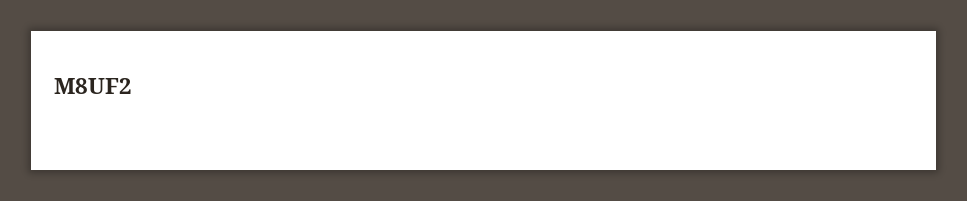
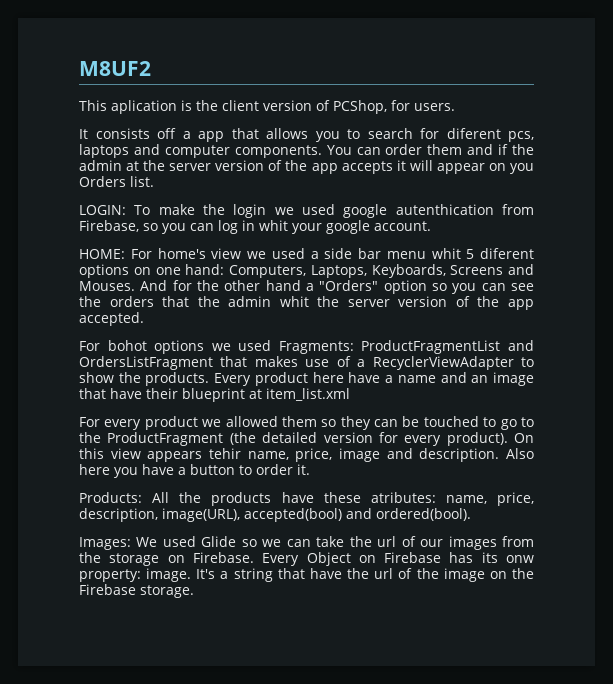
+ This aplication is the client version of PCShop, for users.
+ It consists off a app that allows you to search for diferent pcs, laptops and computer components. You can order them and if the admin at the server version of the app accepts it will appear on you Orders list.
+ LOGIN: To make the login we used google autenthication from Firebase, so you can log in whit your google account.
+ HOME: For home's view we used a side bar menu whit 5 diferent options on one hand: Computers, Laptops, Keyboards, Screens and Mouses. And for the other hand a "Orders" option so you can see the orders that the admin whit the server version of the app accepted.
+ For bohot options we used Fragments: ProductFragmentList and OrdersListFragment that makes use of a RecyclerViewAdapter to show the products. Every product here have a name and an image that have their blueprint at item_list.xml
+ For every product we allowed them so they can be touched to go to the ProductFragment (the detailed version for every product). On this view appears tehir name, price, image and description. Also here you have a button to order it.
+ Products: All the products have these atributes: name, price, description, image(URL), accepted(bool) and ordered(bool).
+ Images: We used Glide so we can take the url of our images from the storage on Firebase. Every Object on Firebase has its onw property: image. It's a string that have the url of the image on the Firebase storage.

